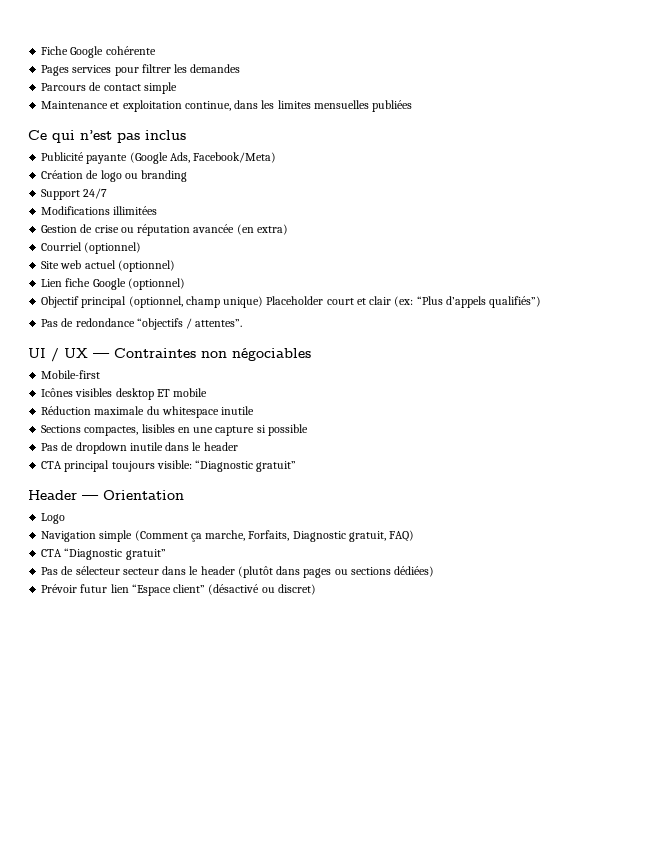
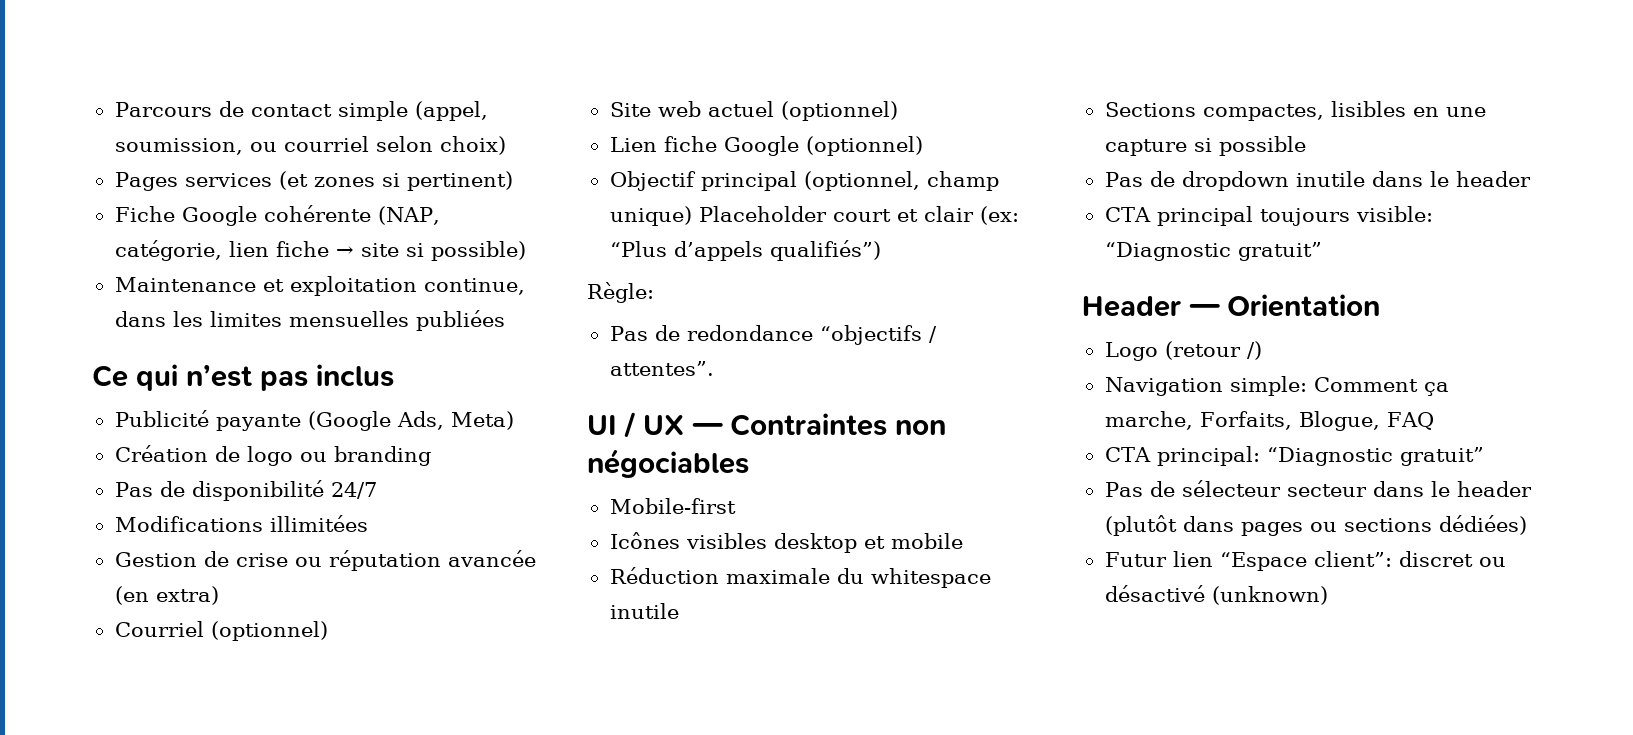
- Fiche Google cohérente
- Pages services pour filtrer les demandes
- Parcours de contact simple
+ Parcours de contact simple (appel, soumission, ou courriel selon choix)
+ Pages services (et zones si pertinent)
+ Fiche Google cohérente (NAP, catégorie, lien fiche → site si possible)
- Publicité payante (Google Ads, Facebook/Meta)
+ Publicité payante (Google Ads, Meta)
- Support 24/7
+ Pas de disponibilité 24/7
+ Règle:
- Icônes visibles desktop ET mobile
+ Icônes visibles desktop et mobile
- Logo
+ Logo (retour /)
- Navigation simple (Comment ça marche, Forfaits, Diagnostic gratuit, FAQ)
- CTA “Diagnostic gratuit”
+ Navigation simple: Comment ça marche, Forfaits, Blogue, FAQ
+ CTA principal: “Diagnostic gratuit”
- Prévoir futur lien “Espace client” (désactivé ou discret)
+ Futur lien “Espace client”: discret ou désactivé (unknown)

